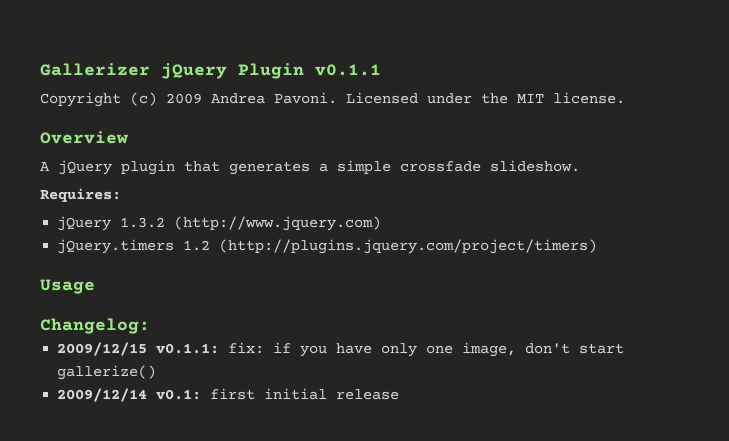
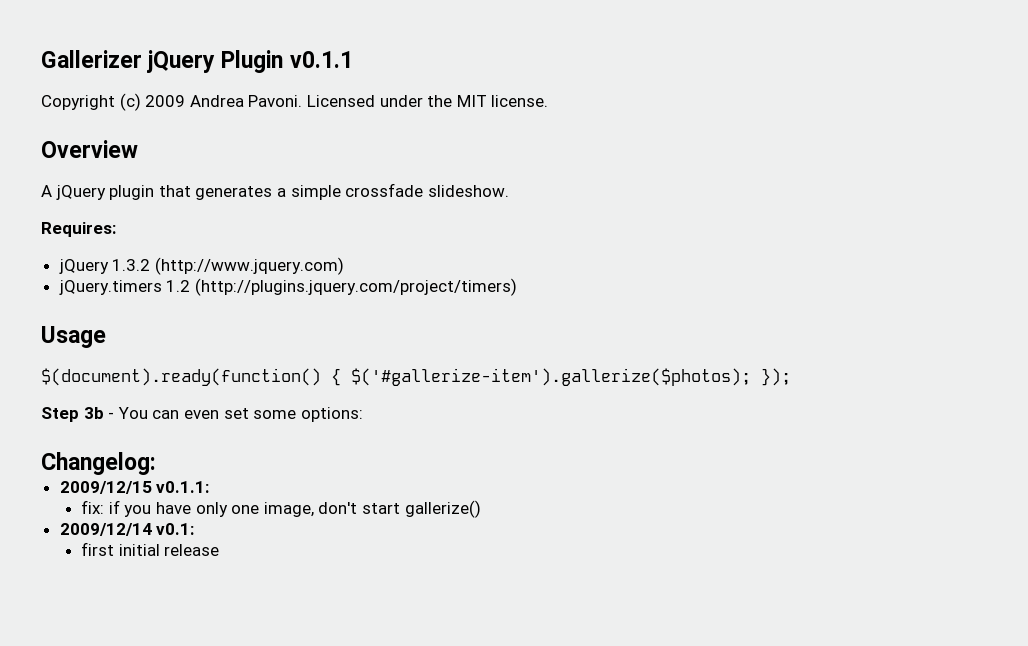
+ $(document).ready(function() { $('#gallerize-item').gallerize($photos); });
+ Step 3b - You can even set some options:
- 2009/12/15 v0.1.1: fix: if you have only one image, don't start gallerize()
+ 2009/12/15 v0.1.1:
+ fix: if you have only one image, don't start gallerize()
- 2009/12/14 v0.1: first initial release
+ 2009/12/14 v0.1:
+ first initial release

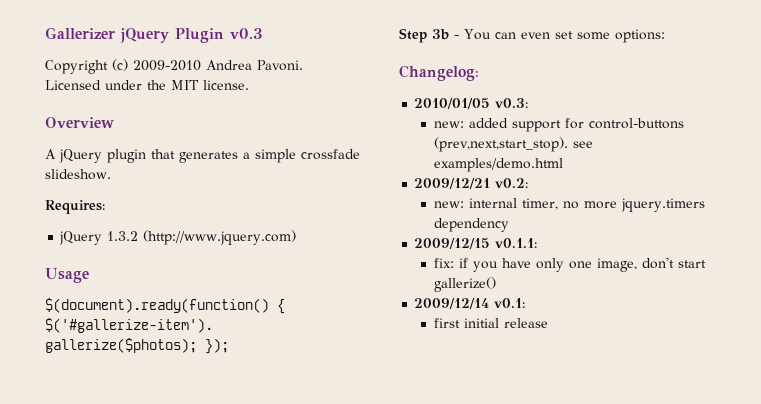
- Gallerizer jQuery Plugin v0.1.1
+ Gallerizer jQuery Plugin v0.3
- Copyright (c) 2009 Andrea Pavoni.
+ Copyright (c) 2009-2010 Andrea Pavoni.
- jQuery.timers 1.2 (http://plugins.jquery.com/project/timers)
+ 2010/01/05 v0.3:
+ new: added support for control-buttons (prev,next,start_stop). see examples/demo.html
+ 2009/12/21 v0.2:
+ new: internal timer, no more jquery.timers dependency

